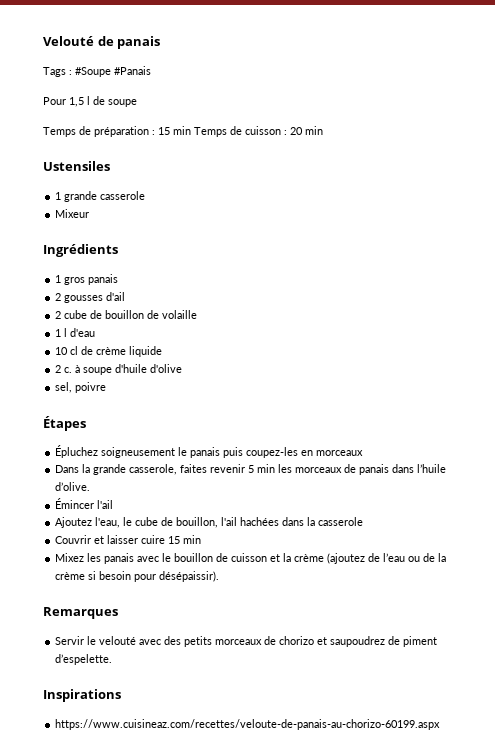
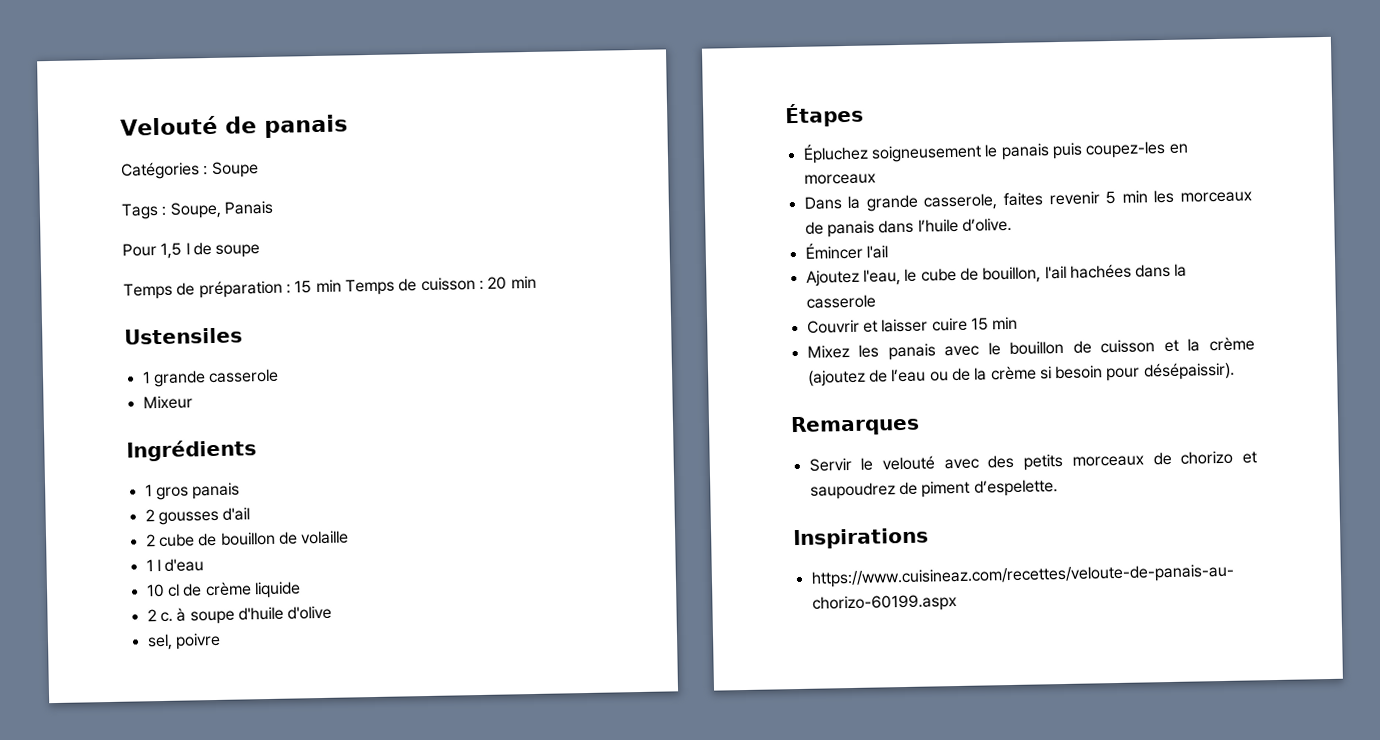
+ Catégories : Soupe
- Tags : #Soupe #Panais
+ Tags : Soupe, Panais

